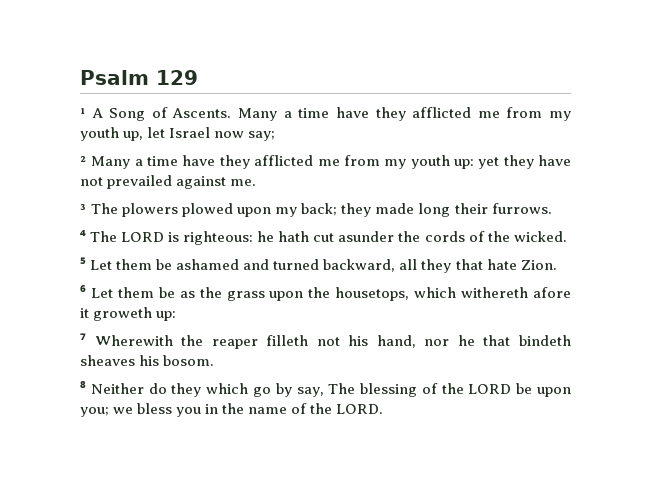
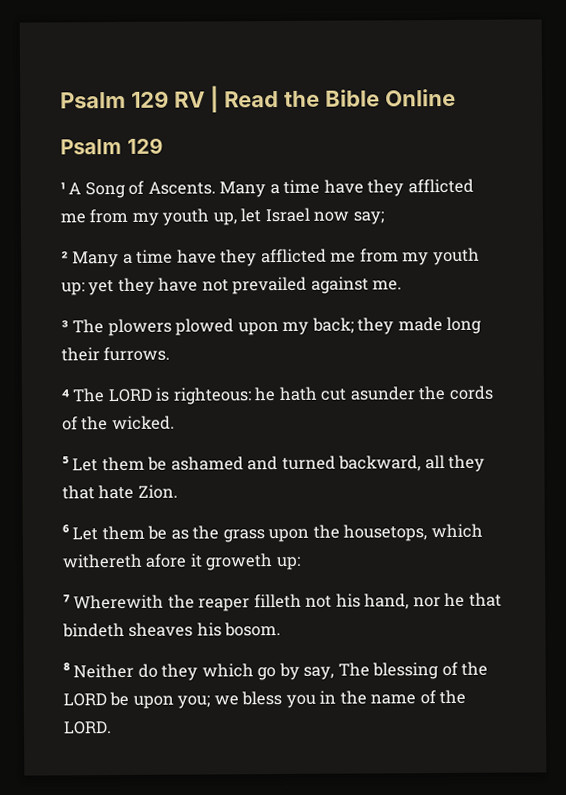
+ Psalm 129 RV | Read the Bible Online

